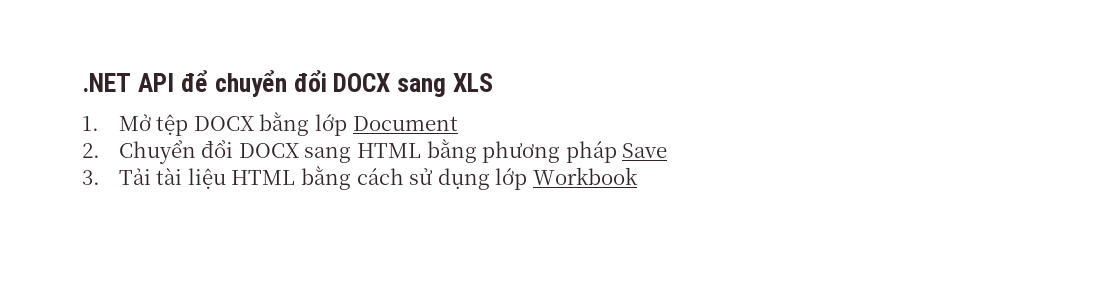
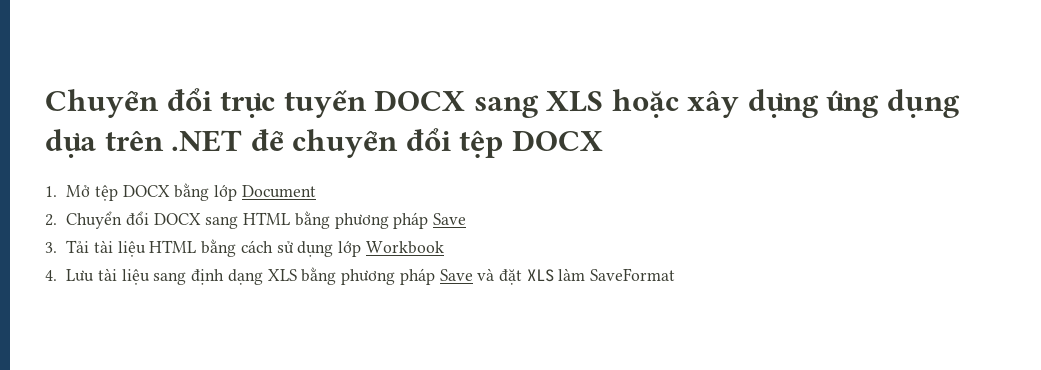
- .NET API để chuyển đổi DOCX sang XLS
+ Chuyển đổi trực tuyến DOCX sang XLS hoặc xây dựng ứng dụng dựa trên .NET để chuyển đổi tệp DOCX
+ 4. Lưu tài liệu sang định dạng XLS bằng phương pháp Save và đặt XLS làm SaveFormat

